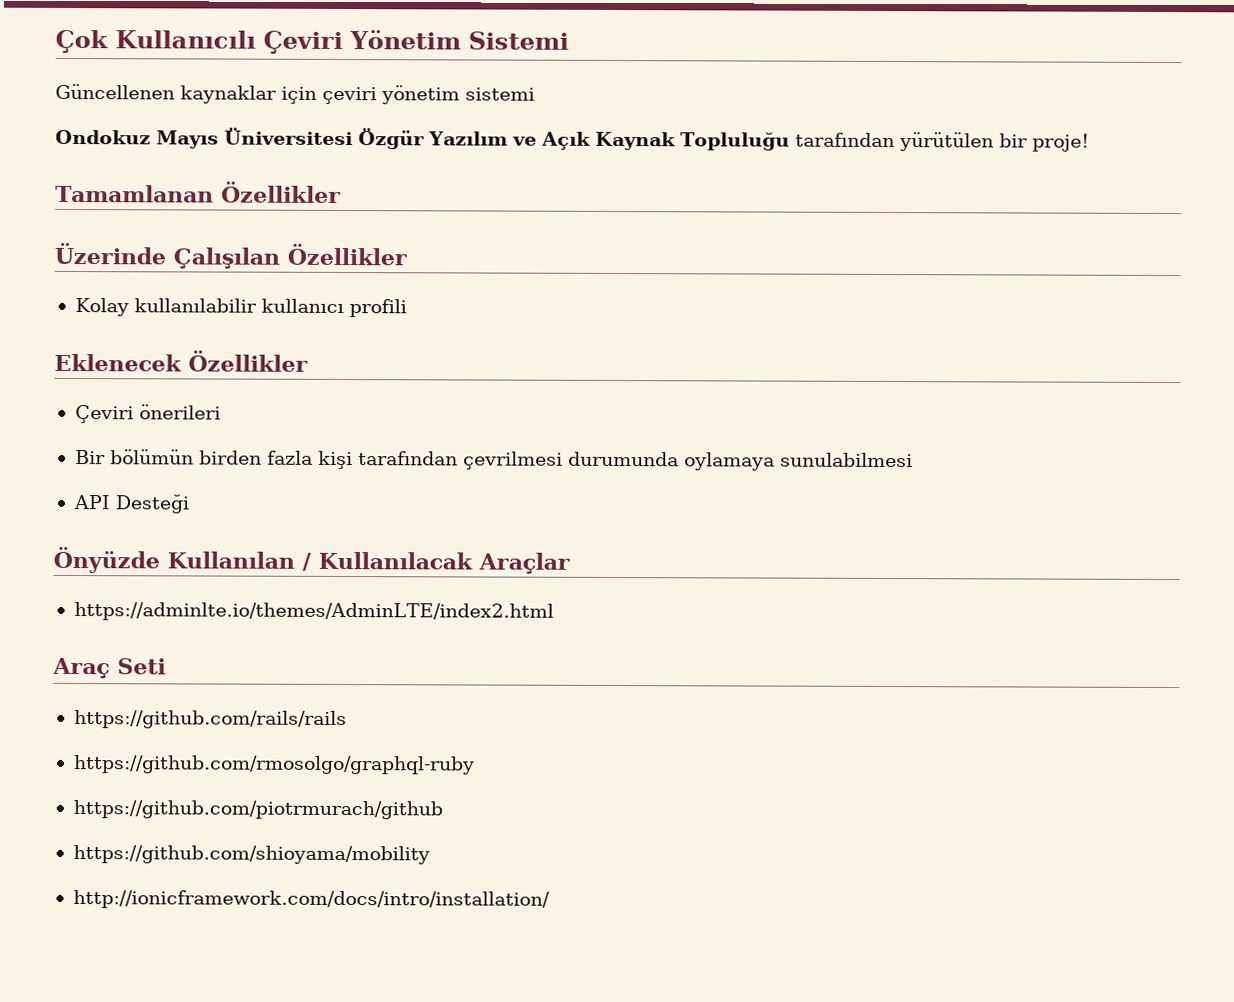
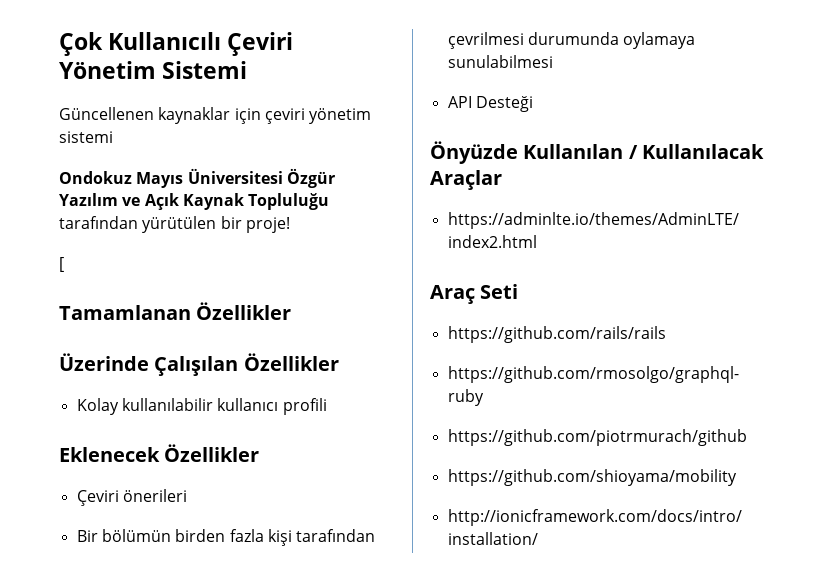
+ [

